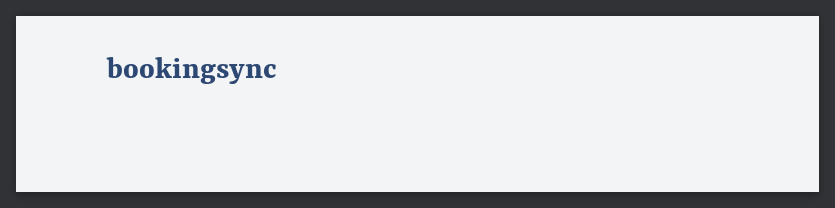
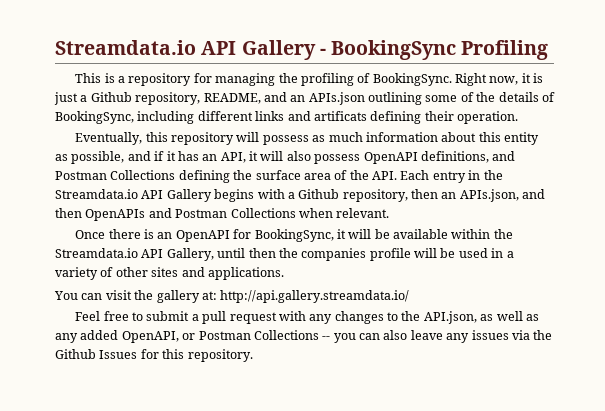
- bookingsync
+ Streamdata.io API Gallery - BookingSync Profiling
+ This is a repository for managing the profiling of BookingSync. Right now, it is just a Github repository, README, and an APIs.json outlining some of the details of BookingSync, including different links and artificats defining their operation.
+ Eventually, this repository will possess as much information about this entity as possible, and if it has an API, it will also possess OpenAPI definitions, and Postman Collections defining the surface area of the API. Each entry in the Streamdata.io API Gallery begins with a Github repository, then an APIs.json, and then OpenAPIs and Postman Collections when relevant.
+ Once there is an OpenAPI for BookingSync, it will be available within the Streamdata.io API Gallery, until then the companies profile will be used in a variety of other sites and applications.
+ You can visit the gallery at: http://api.gallery.streamdata.io/
+ Feel free to submit a pull request with any changes to the API.json, as well as any added OpenAPI, or Postman Collections -- you can also leave any issues via the Github Issues for this repository.

